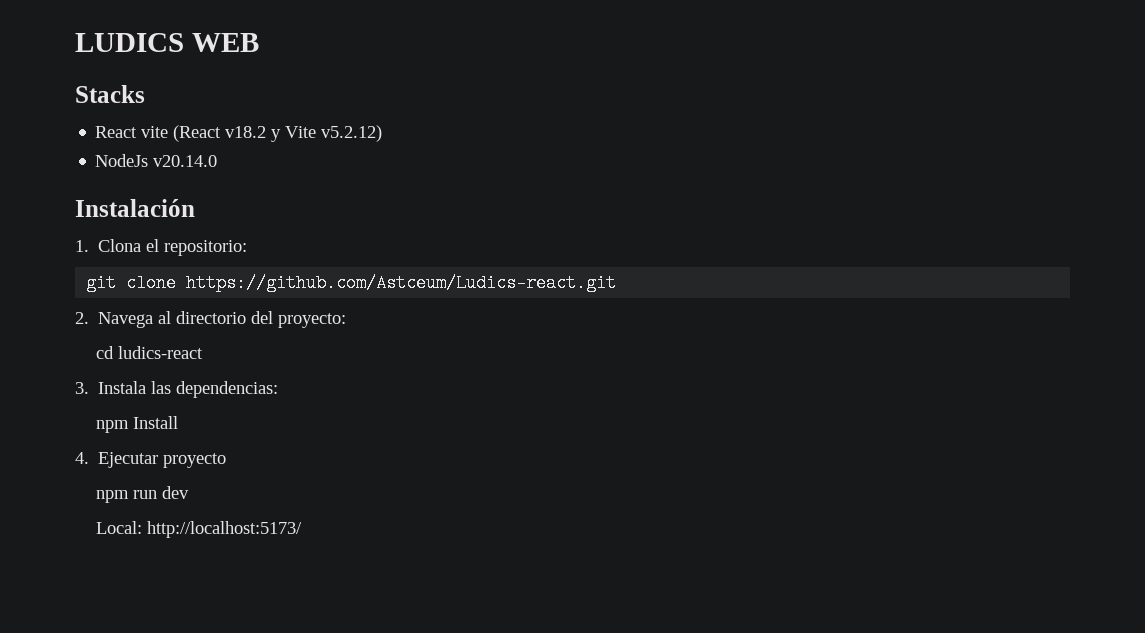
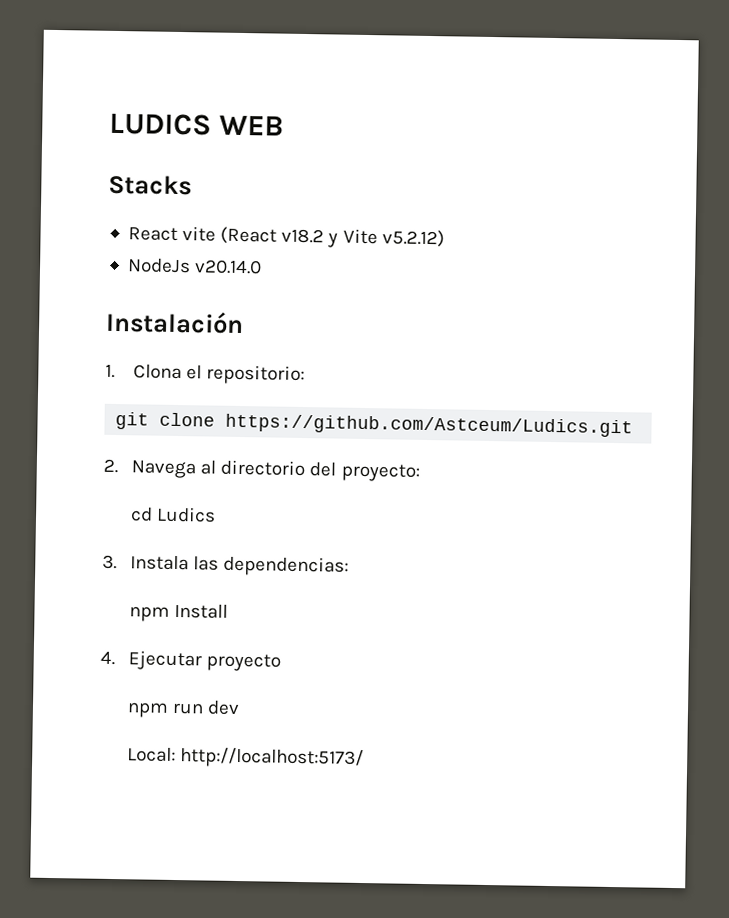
- git clone https://github.com/Astceum/Ludics-react.git
+ git clone https://github.com/Astceum/Ludics.git
- cd ludics-react
+ cd Ludics

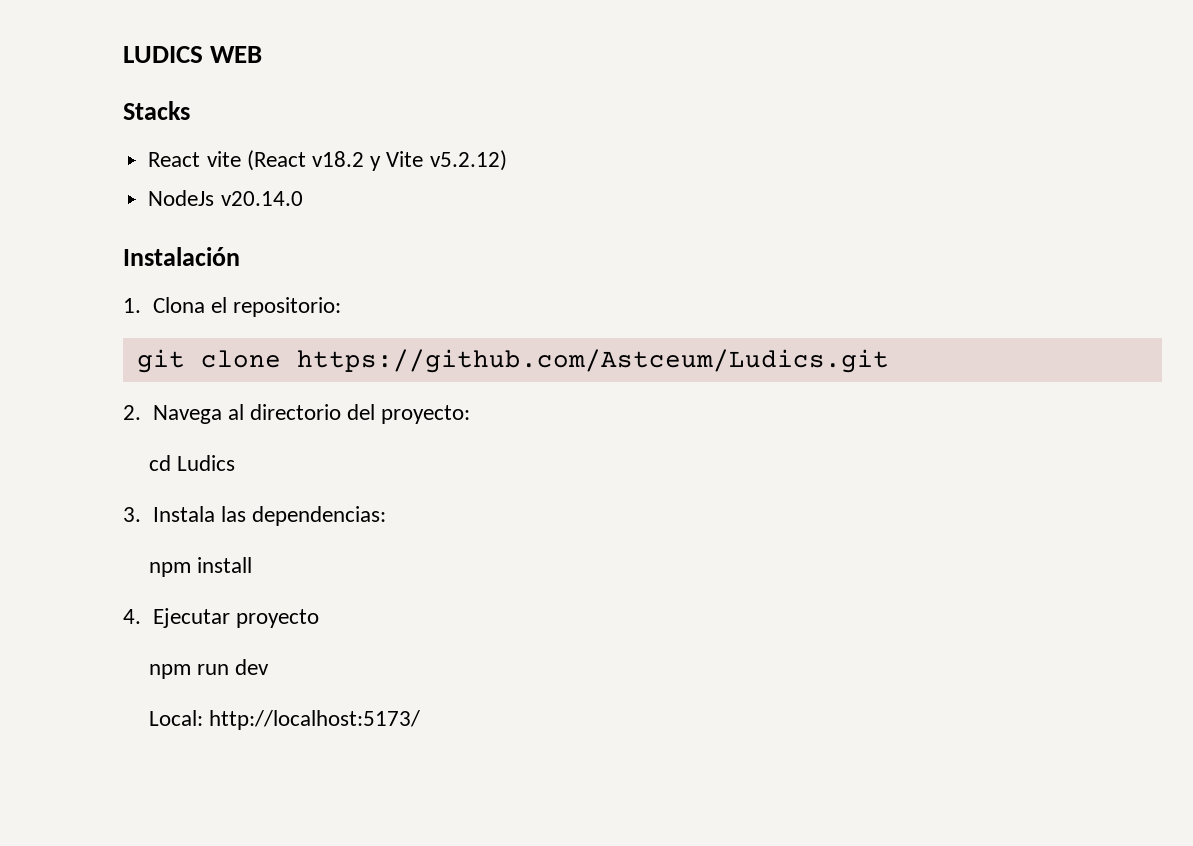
- npm Install
+ npm install

